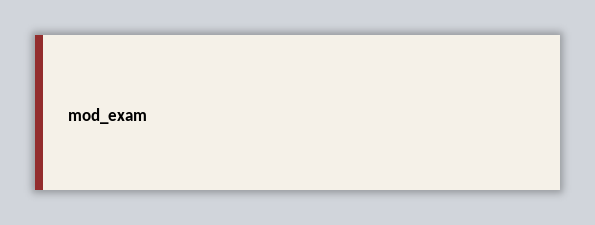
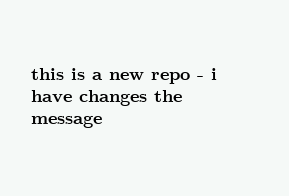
- mod_exam
+ this is a new repo - i have changes the message

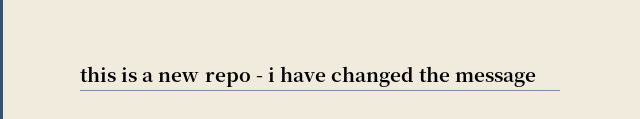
- this is a new repo - i have changes the message
+ this is a new repo - i have changed the message

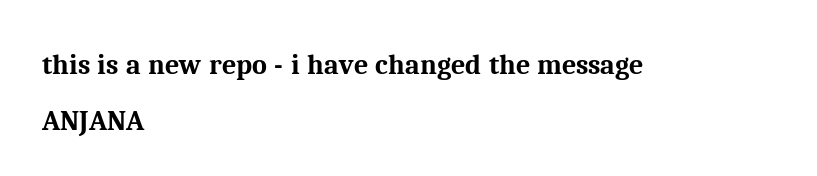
+ ANJANA

